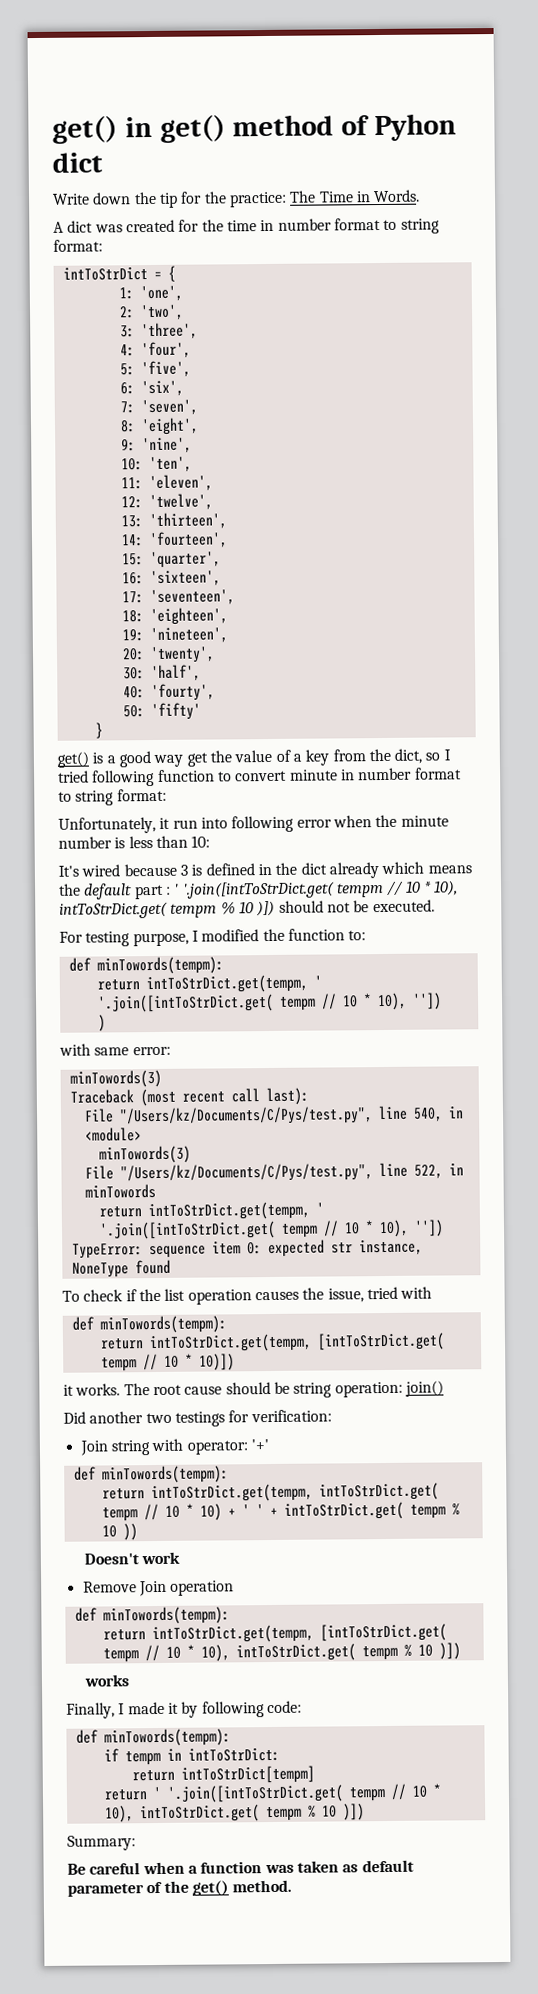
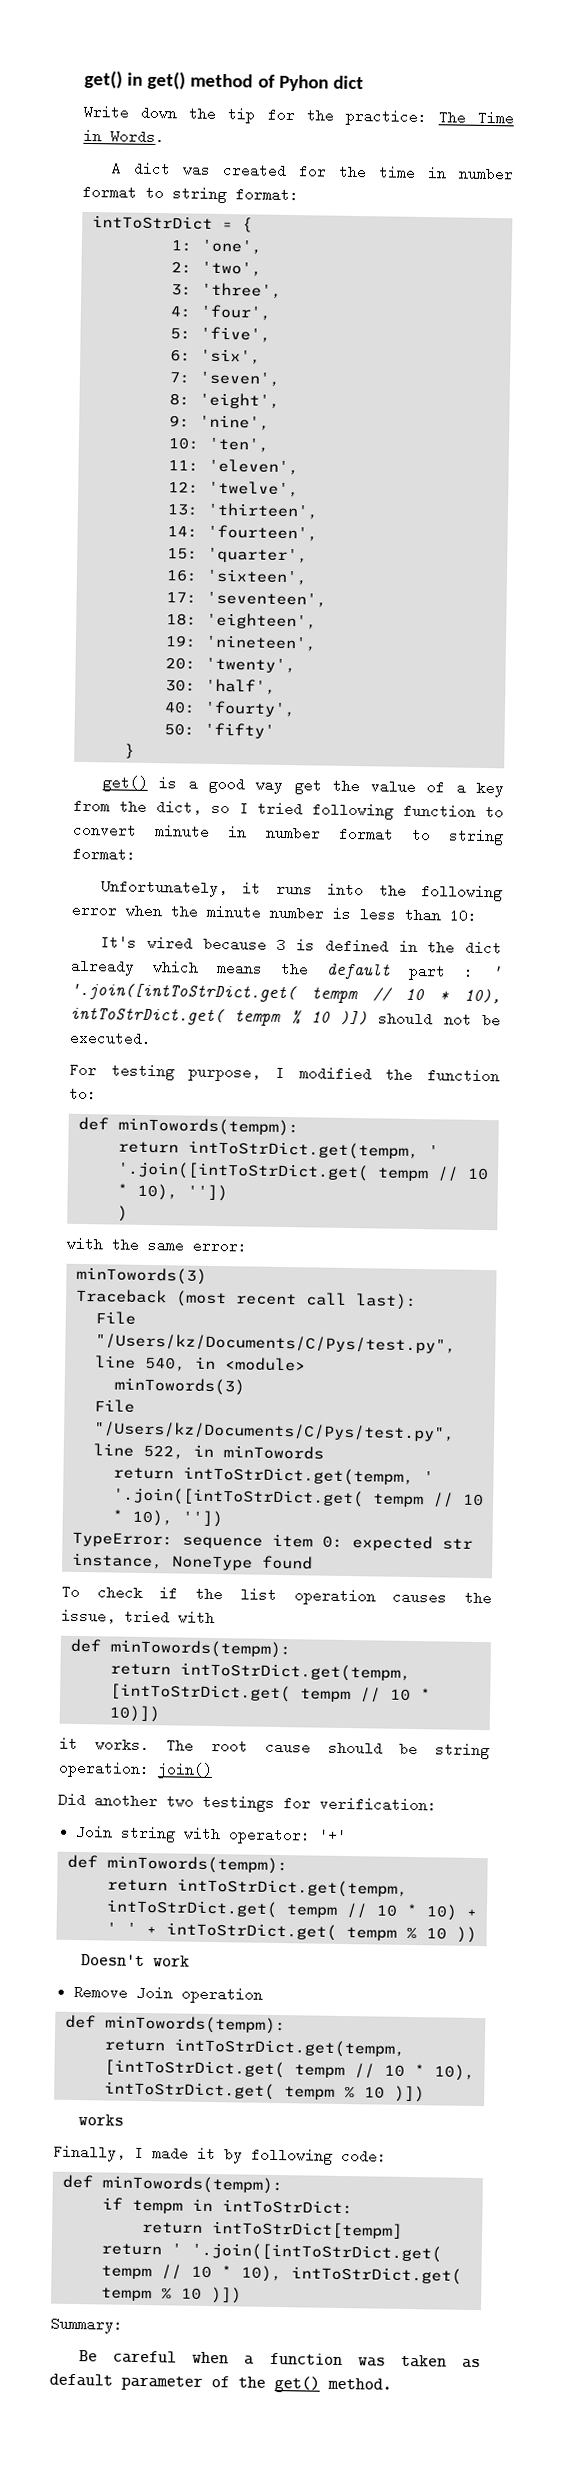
- Unfortunately, it run into following error when the minute number is less than 10:
+ Unfortunately, it runs into the following error when the minute number is less than 10:
- with same error:
+ with the same error:

